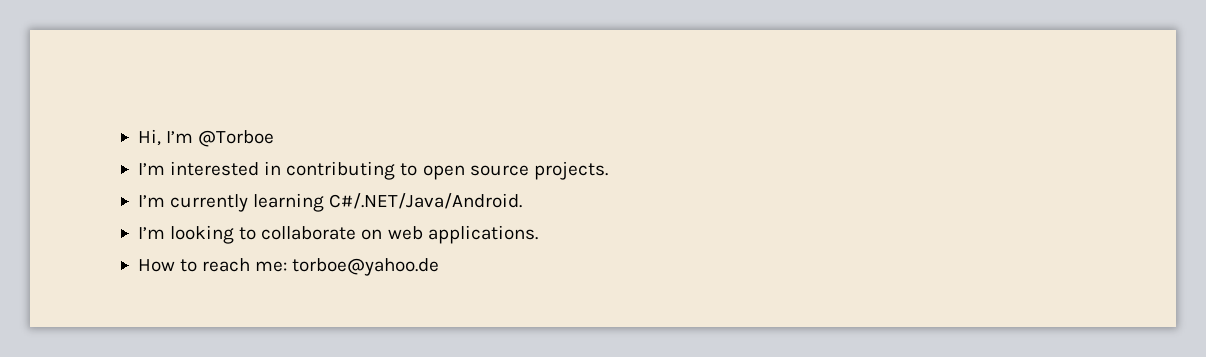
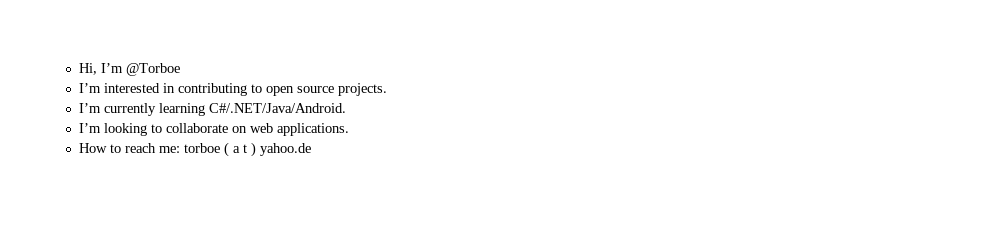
- How to reach me: torboe@yahoo.de
+ How to reach me: torboe ( a t ) yahoo.de

